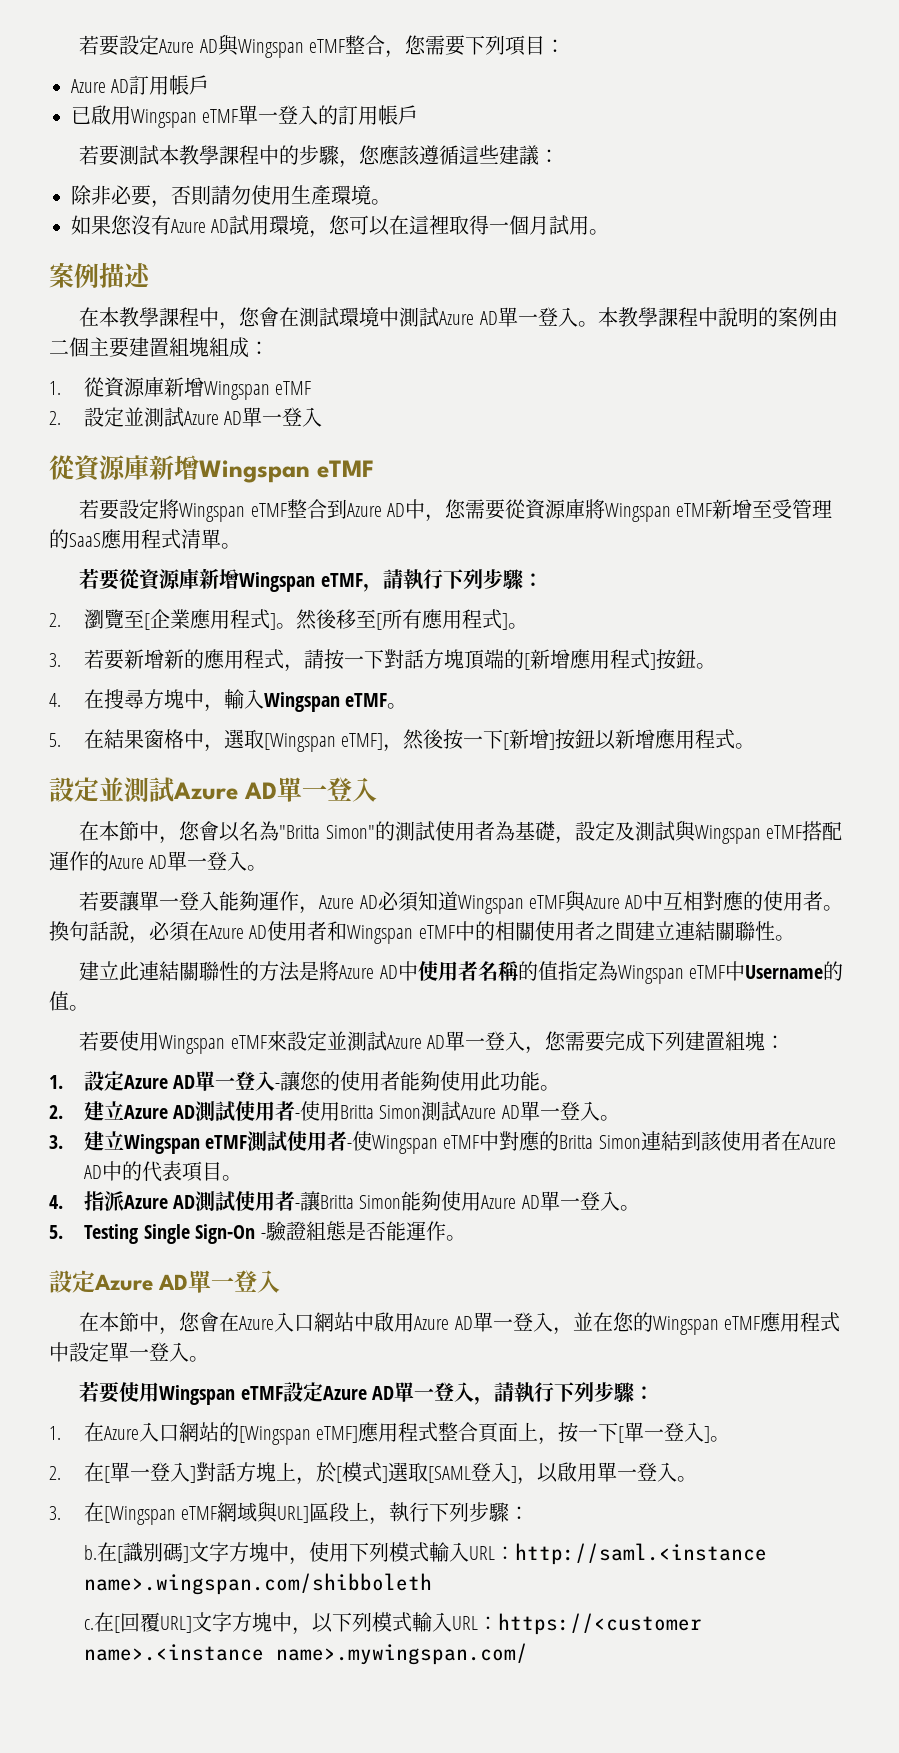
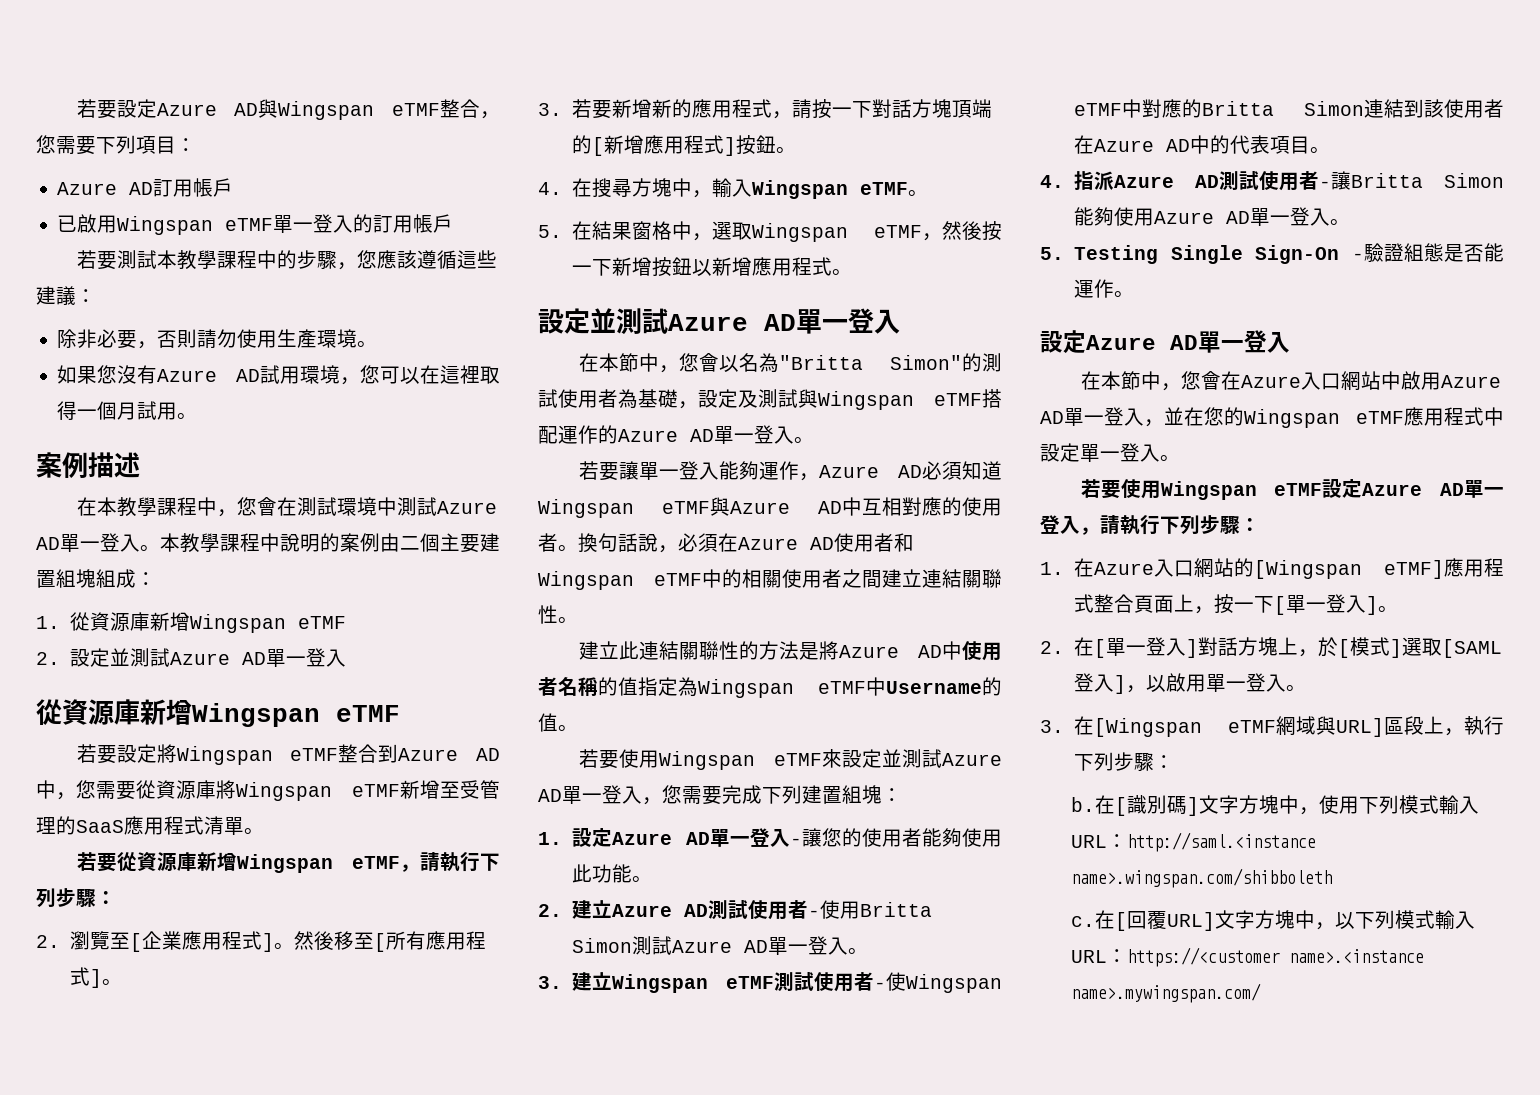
- 5.在結果窗格中，選取[Wingspan eTMF]，然後按一下[新增]按鈕以新增應用程式。
+ 5.在結果窗格中，選取Wingspan eTMF，然後按一下新增按鈕以新增應用程式。

